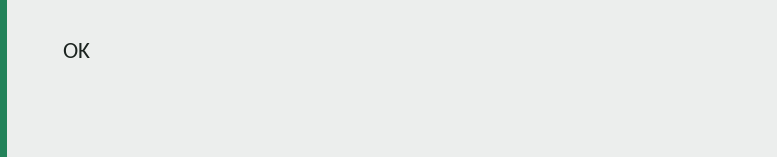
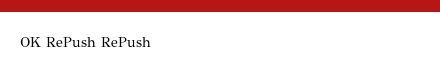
- OK
+ OK RePush RePush

